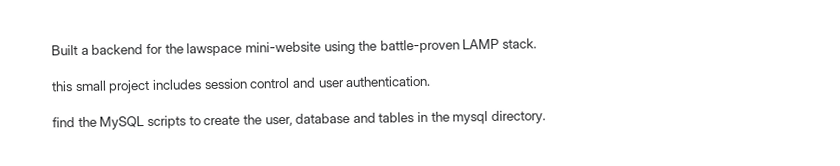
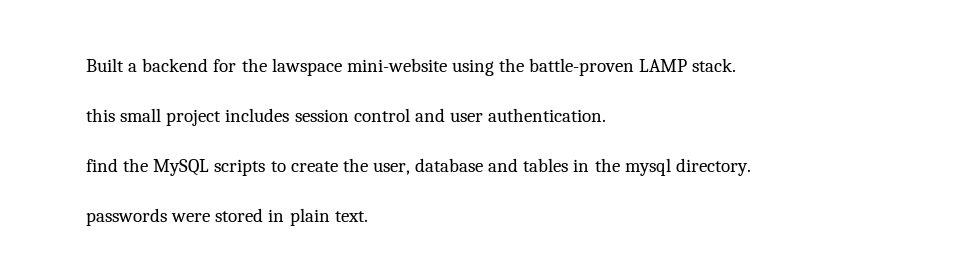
+ passwords were stored in plain text.

